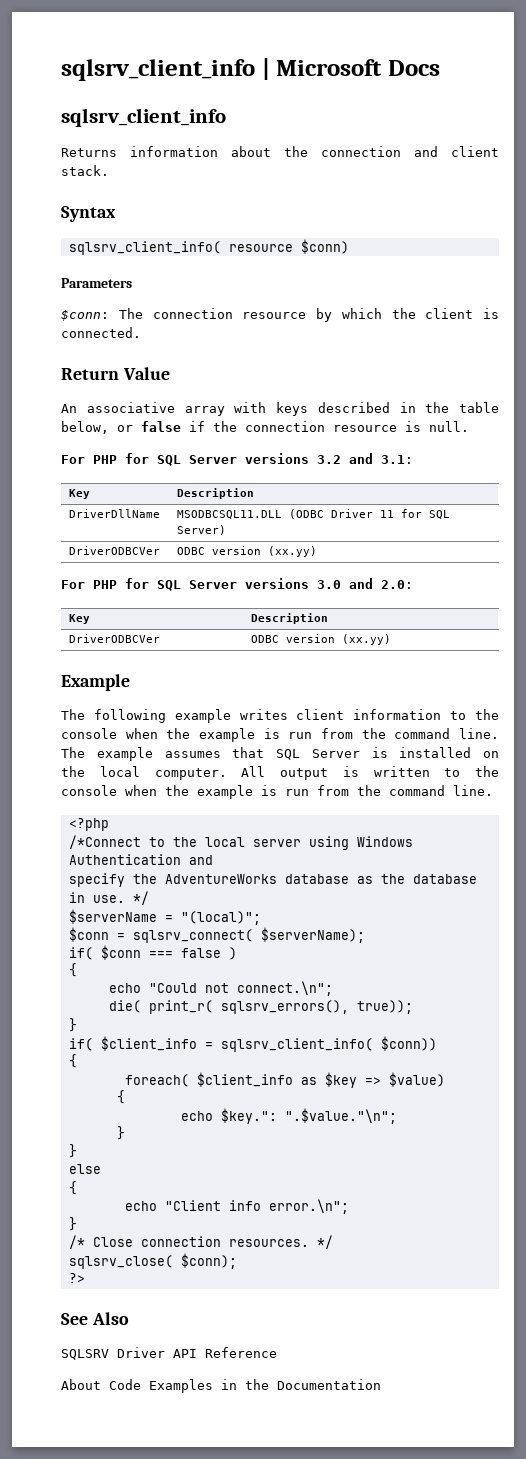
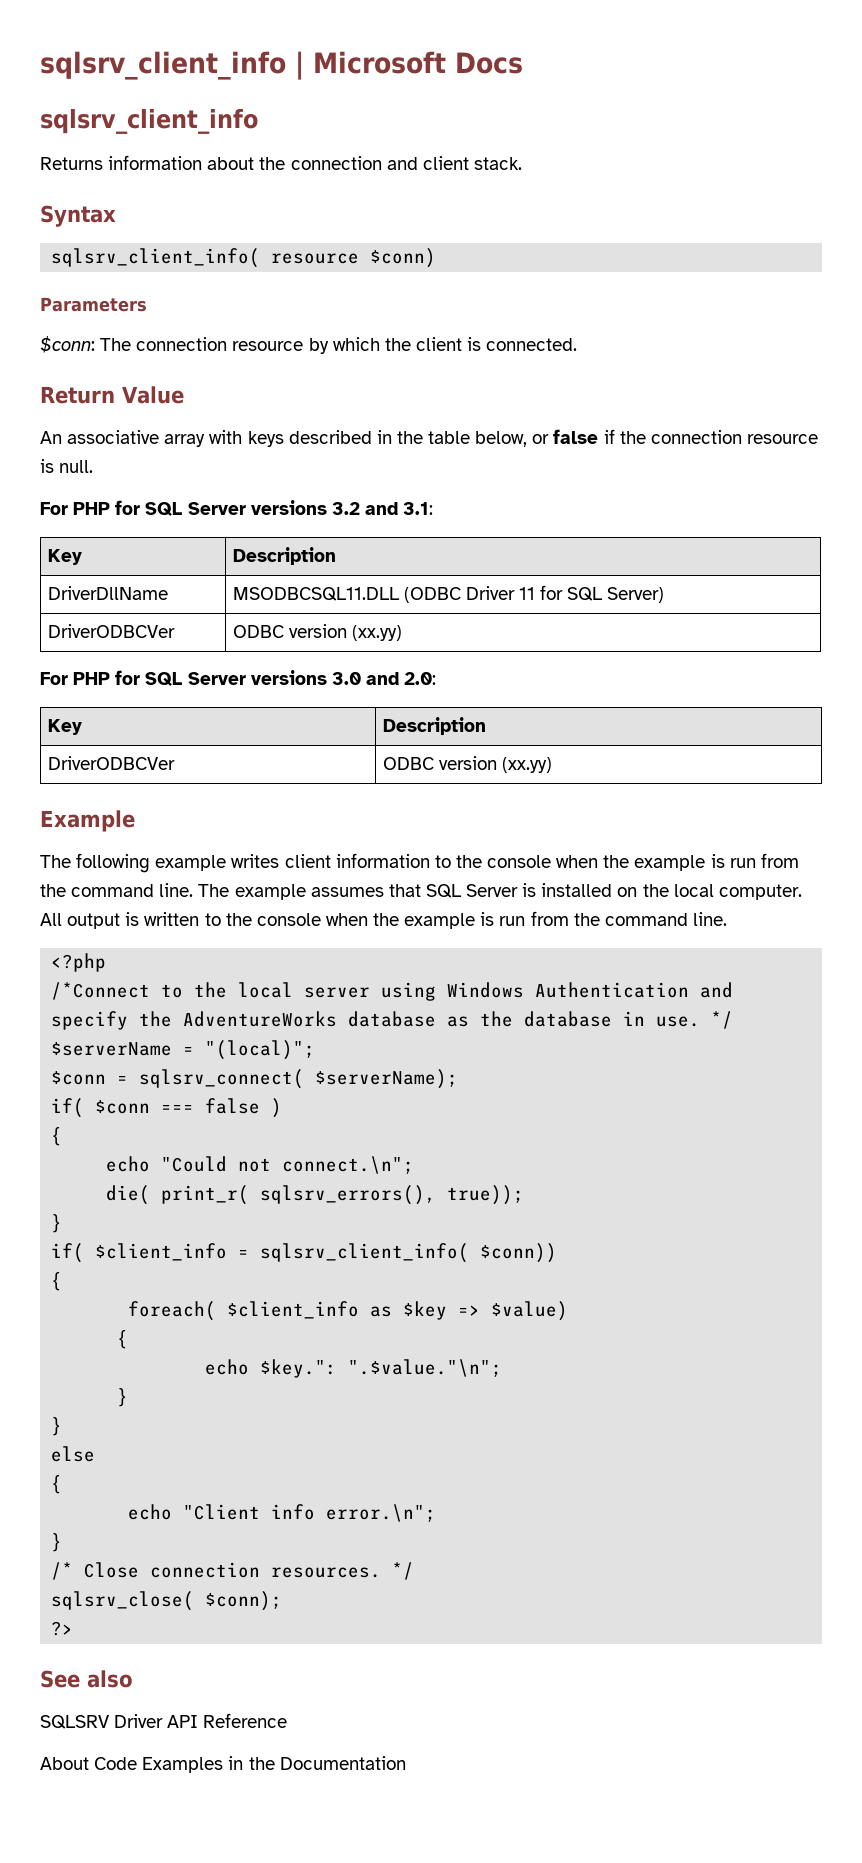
- See Also
+ See also

